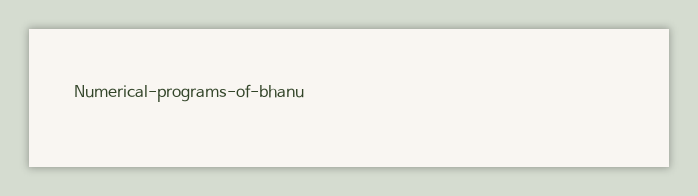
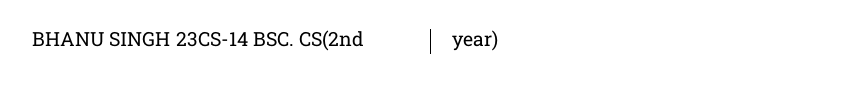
- Numerical-programs-of-bhanu
+ BHANU SINGH 23CS-14 BSC. CS(2nd year)

